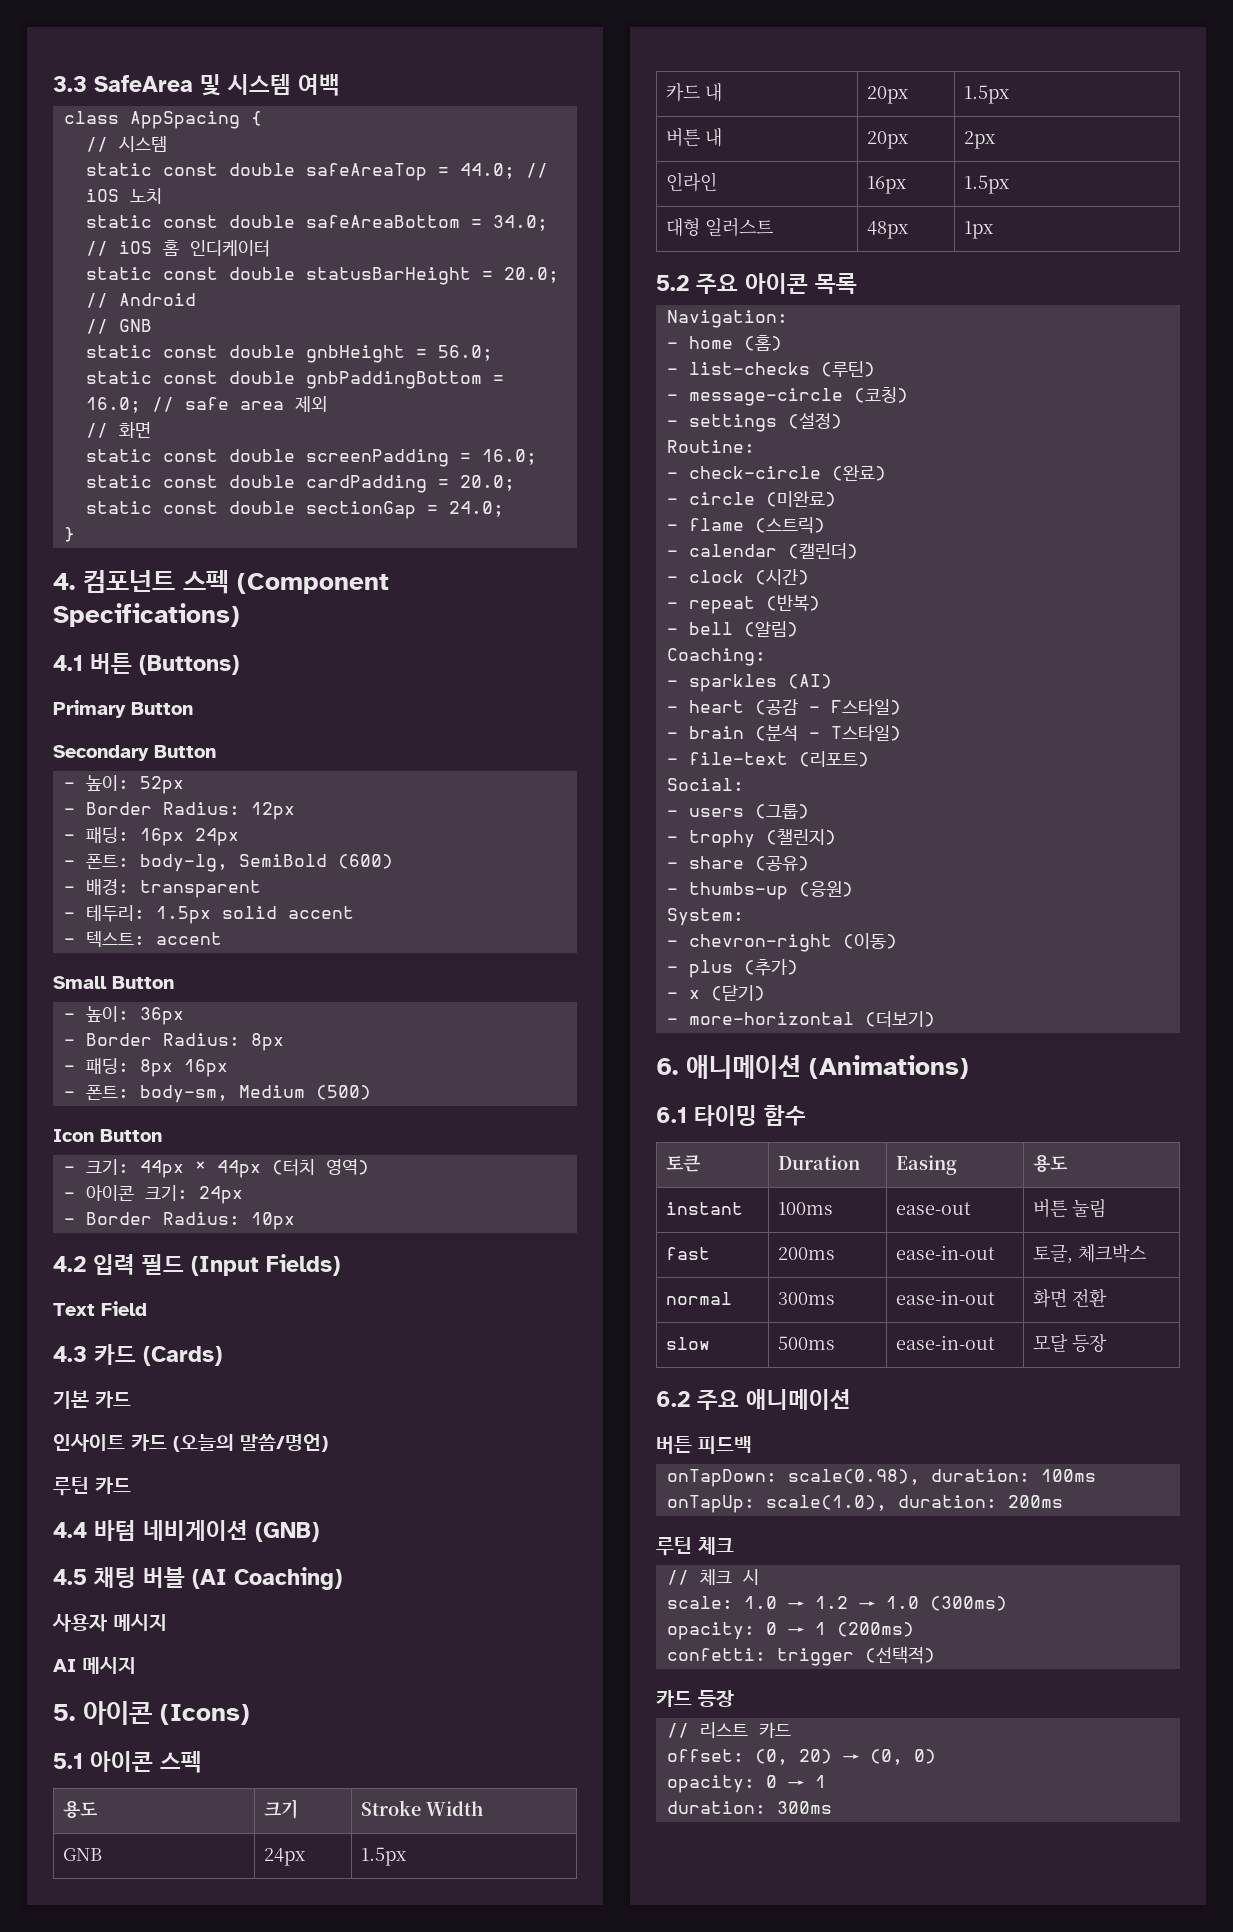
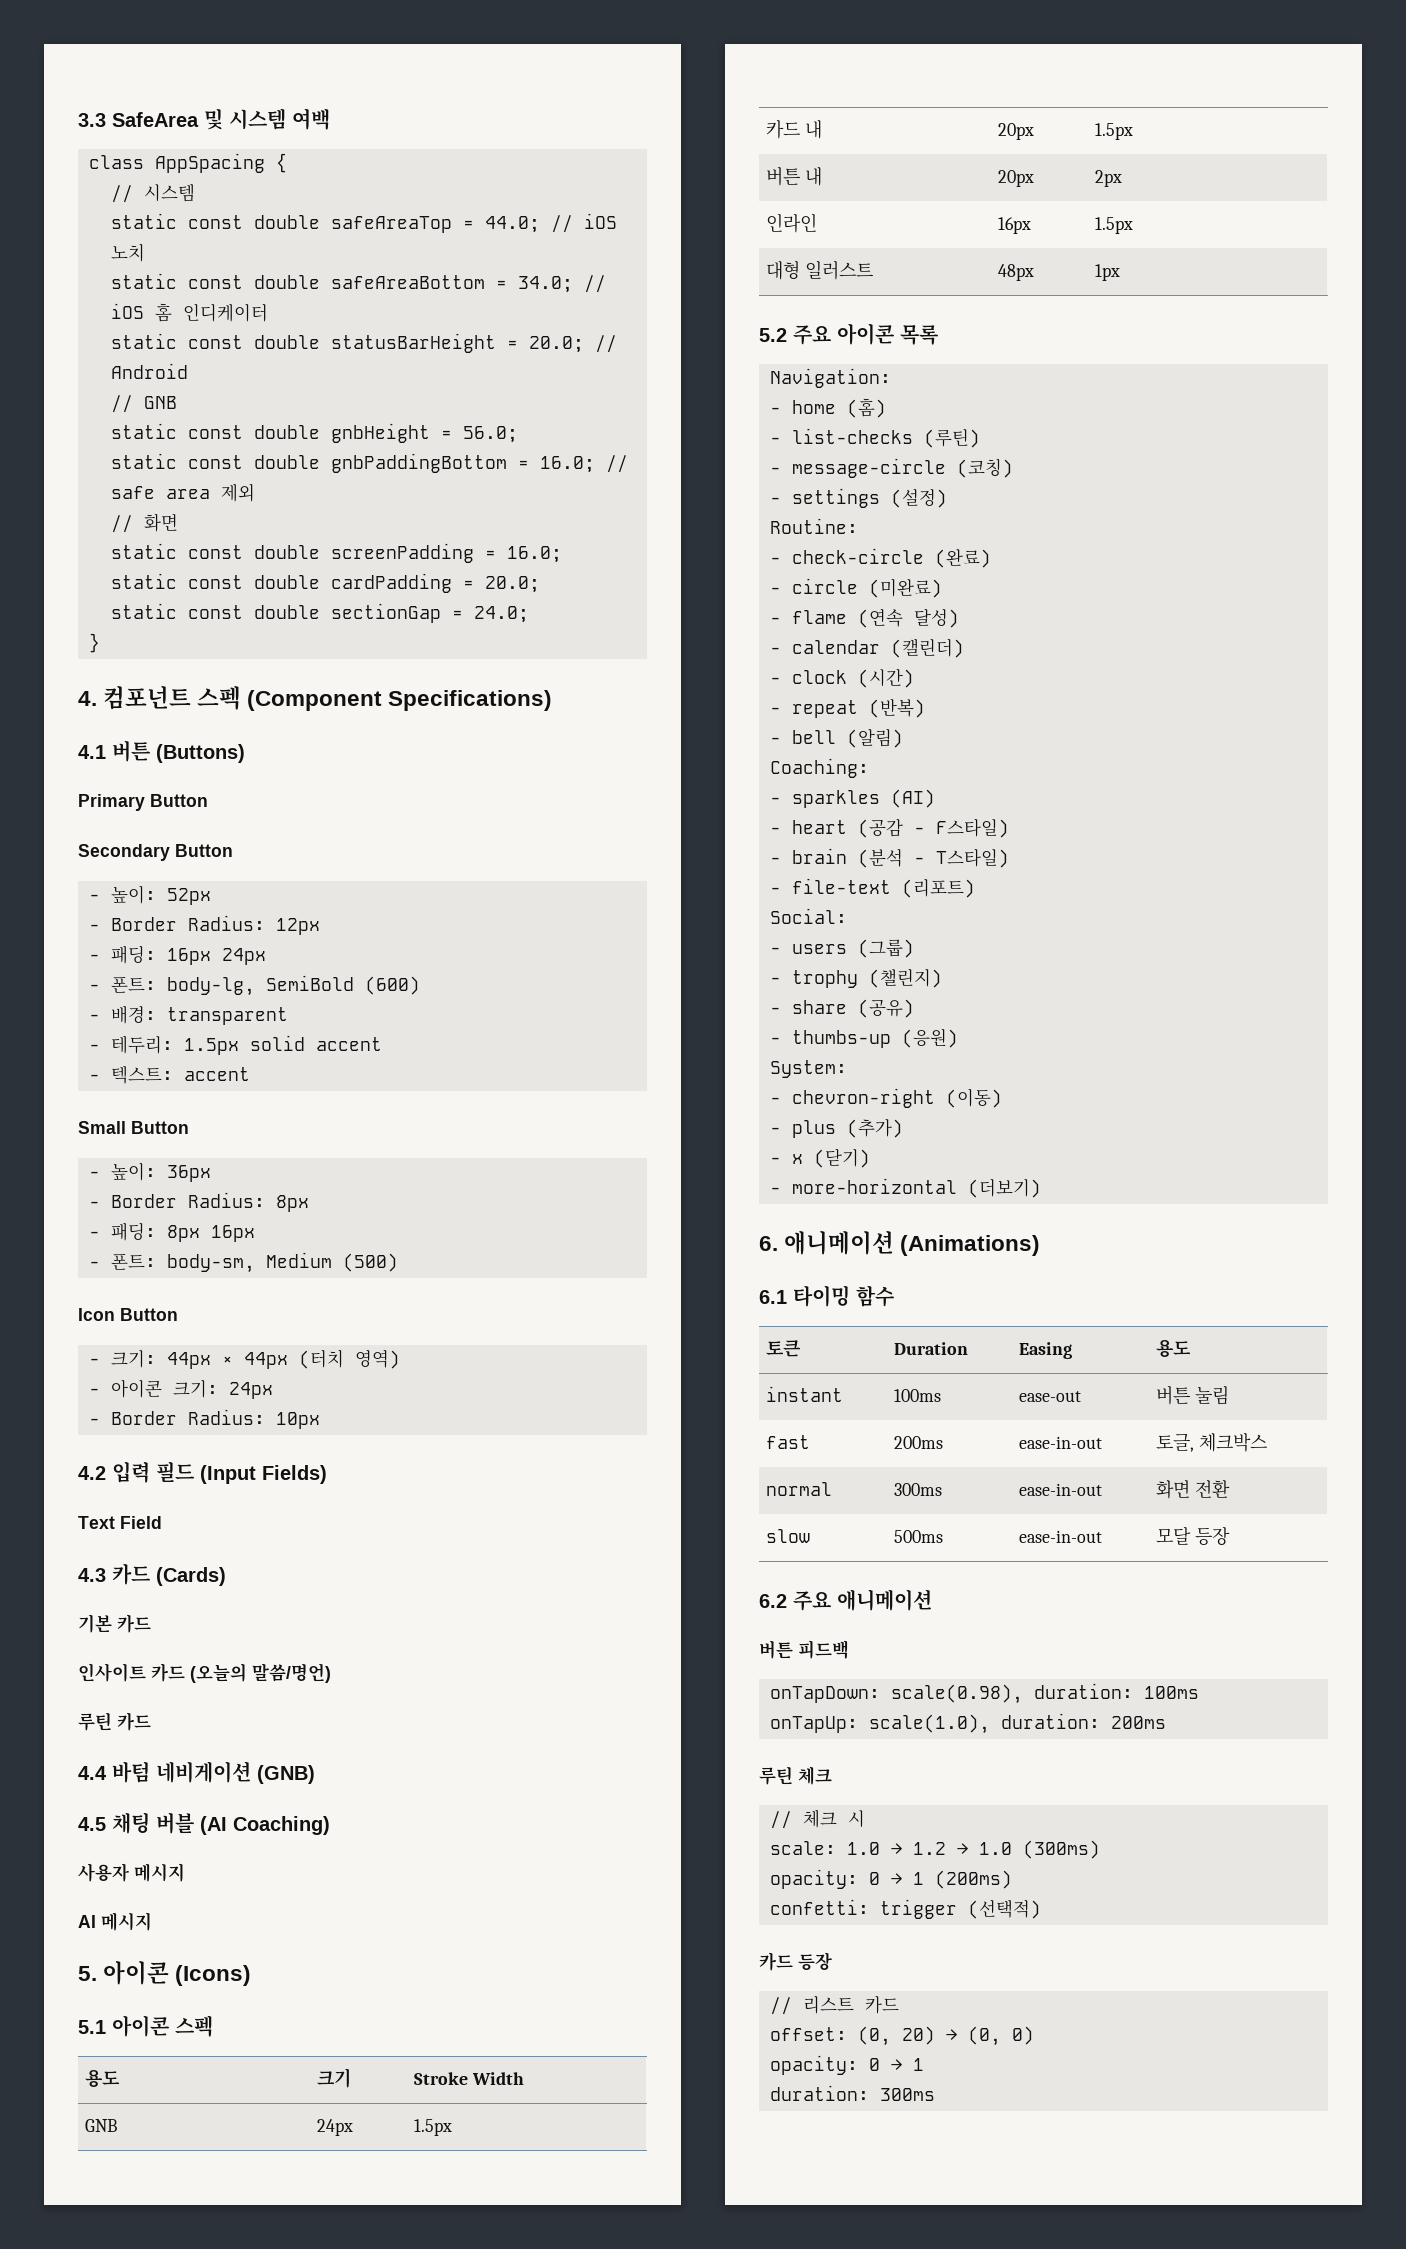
- - flame (스트릭)
+ - flame (연속 달성)

